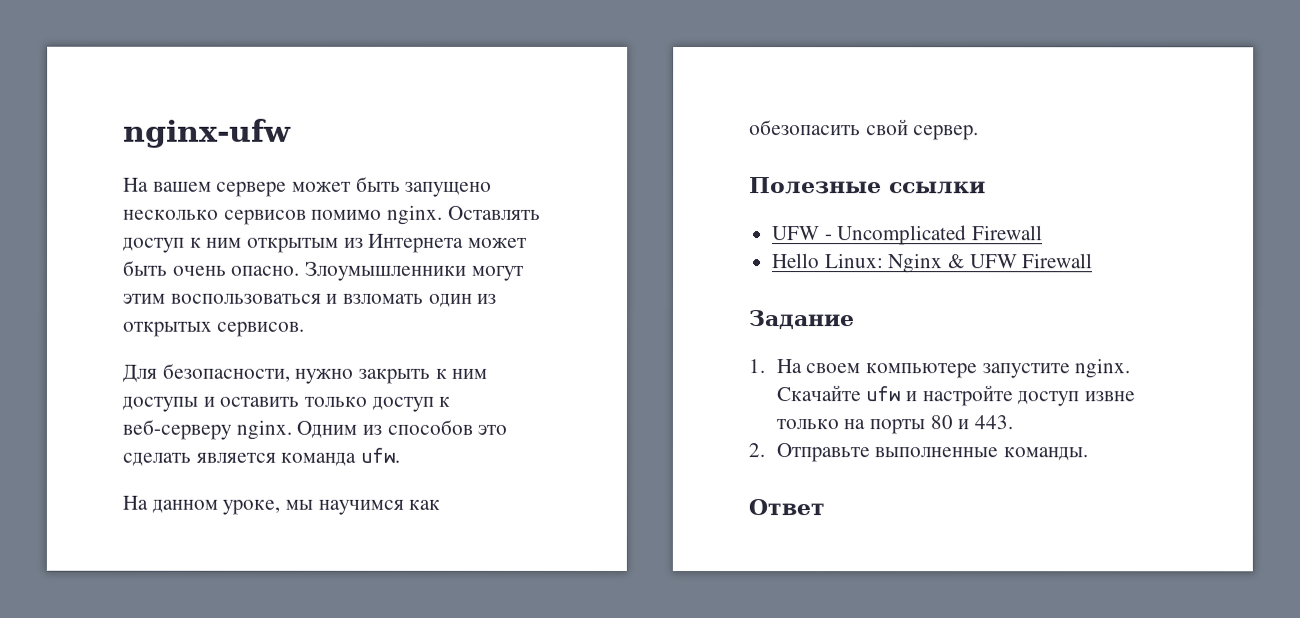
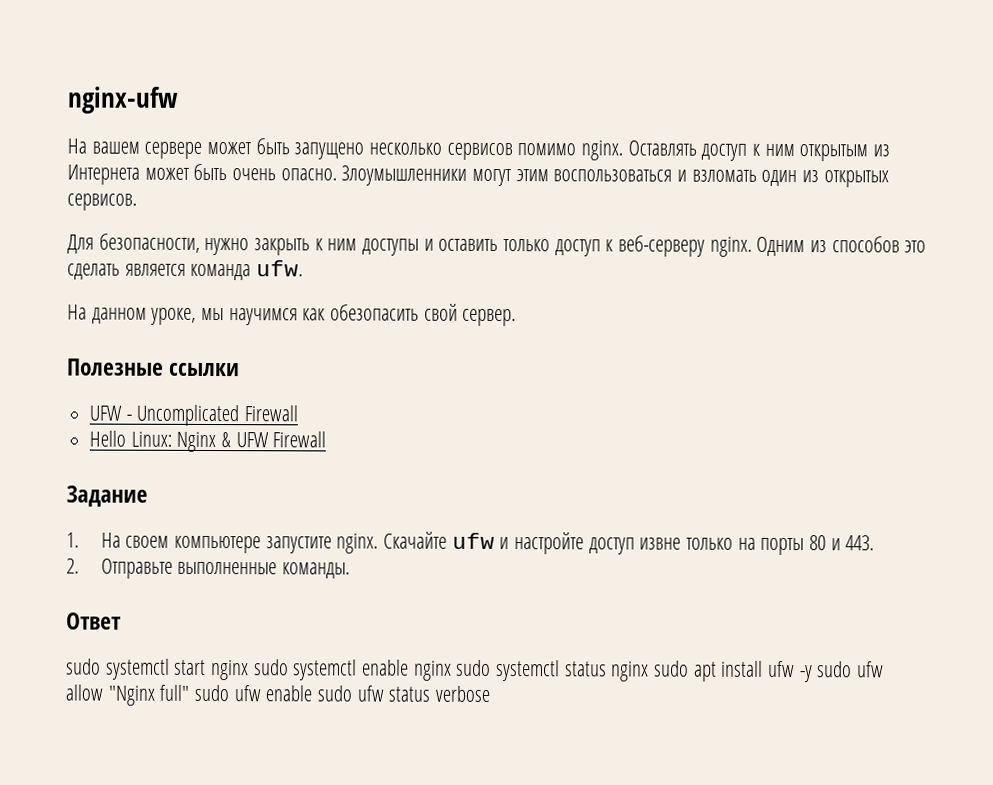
+ sudo systemctl start nginx sudo systemctl enable nginx sudo systemctl status nginx sudo apt install ufw -y sudo ufw allow "Nginx full" sudo ufw enable sudo ufw status verbose

